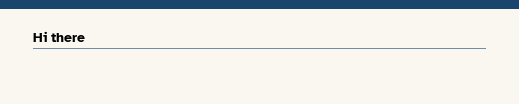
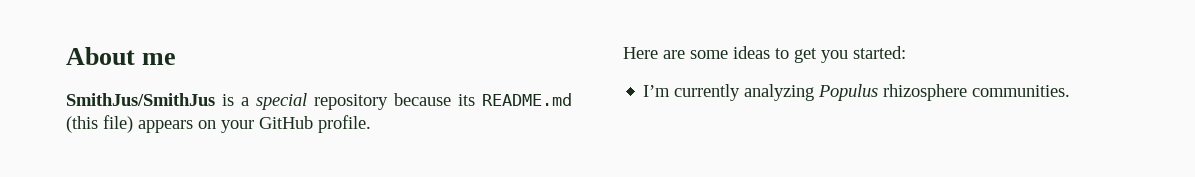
- Hi there
+ About me
+ SmithJus/SmithJus is a special repository because its README.md (this file) appears on your GitHub profile.
+ Here are some ideas to get you started:
+ I’m currently analyzing Populus rhizosphere communities.

